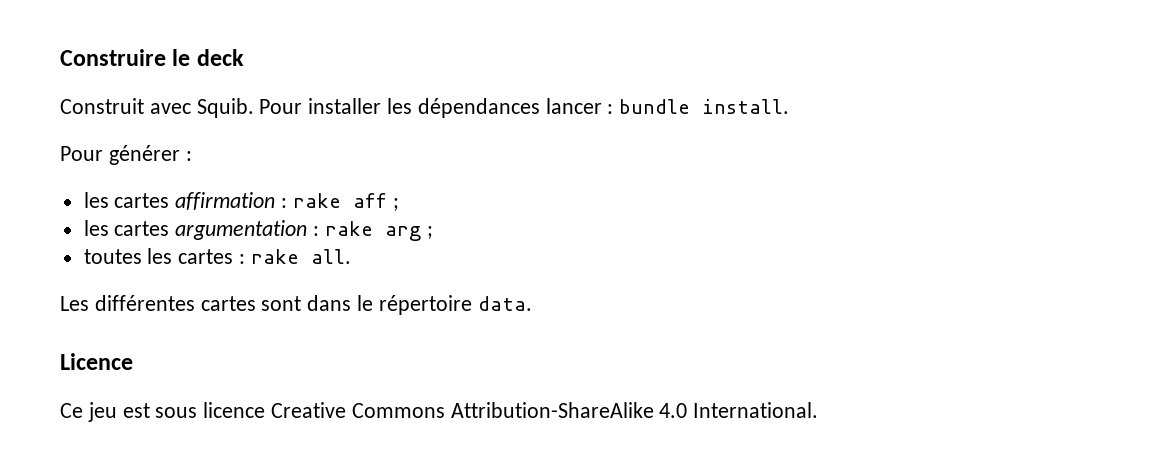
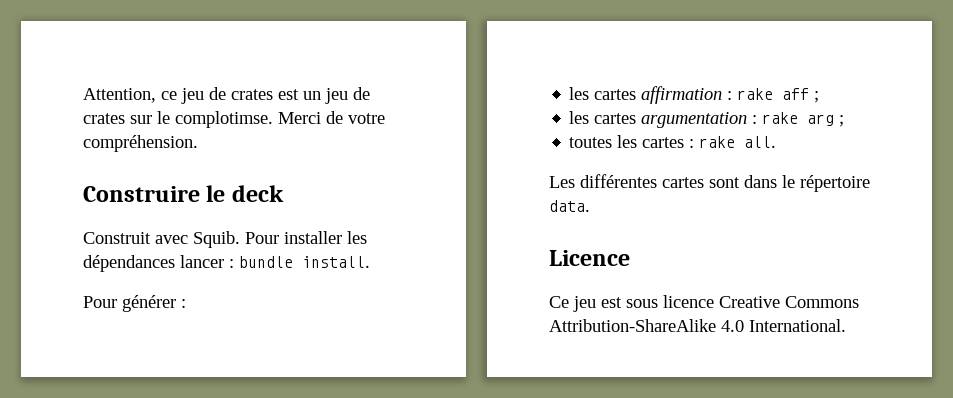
+ Attention, ce jeu de crates est un jeu de crates sur le complotimse. Merci de votre compréhension.

